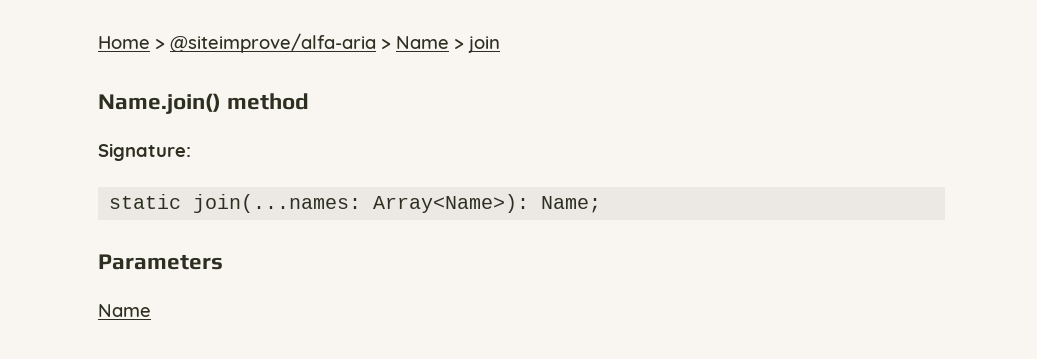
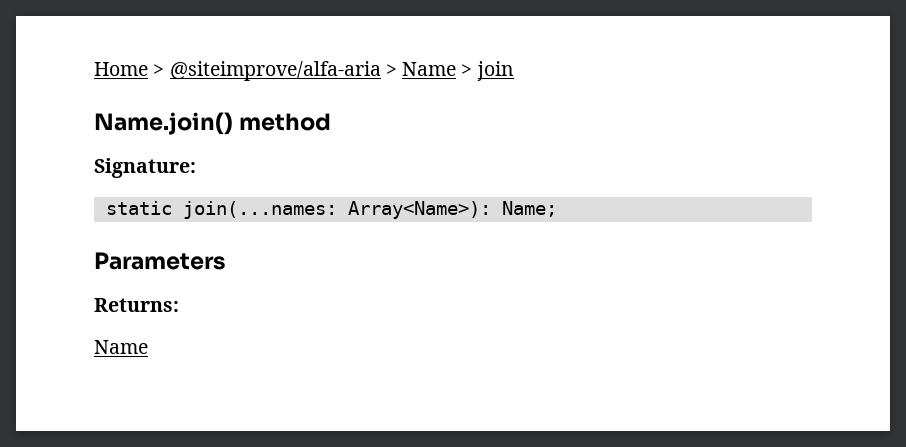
+ Returns:

